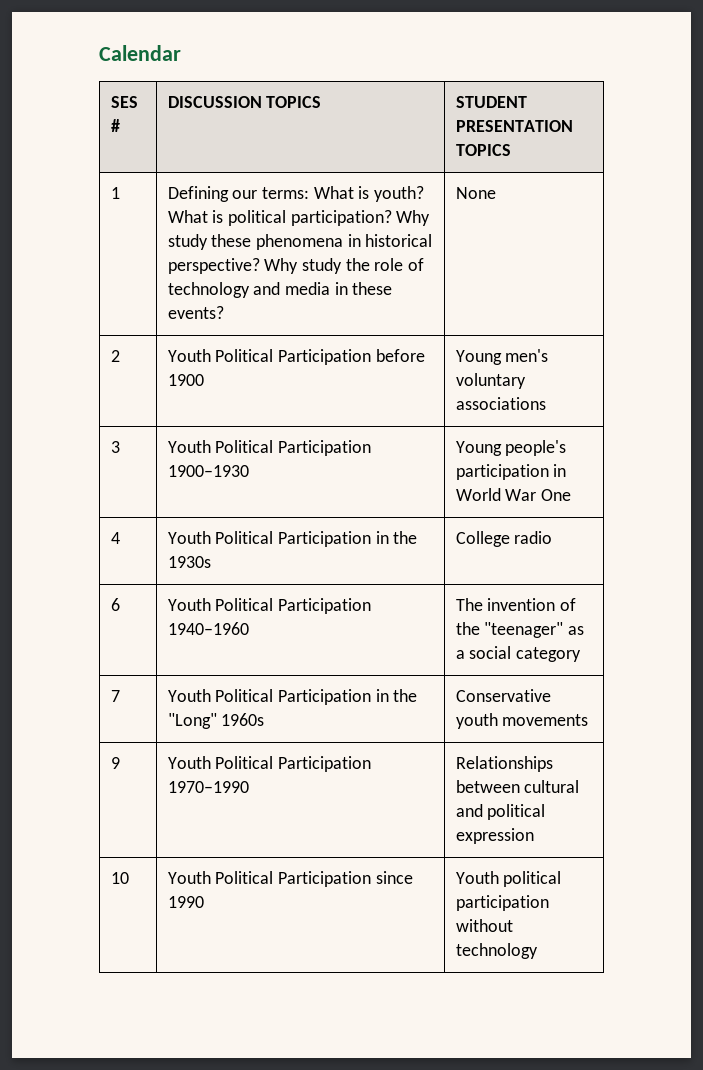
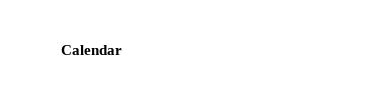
- SES # | DISCUSSION TOPICS | STUDENT PRESENTATION TOPICS
- 1 | Defining our terms: What is youth? What is political participation? Why study these phenomena in historical perspective? Why study the role of technology and media in these events? | None
- 2 | Youth Political Participation before 1900 | Young men's voluntary associations
- 3 | Youth Political Participation 1900–1930 | Young people's participation in World War One
- 4 | Youth Political Participation in the 1930s | College radio
- 6 | Youth Political Participation 1940–1960 | The invention of the "teenager" as a social category
- 7 | Youth Political Participation in the "Long" 1960s | Conservative youth movements
- 9 | Youth Political Participation 1970–1990 | Relationships between cultural and political expression
- 10 | Youth Political Participation since 1990 | Youth political participation without technology

